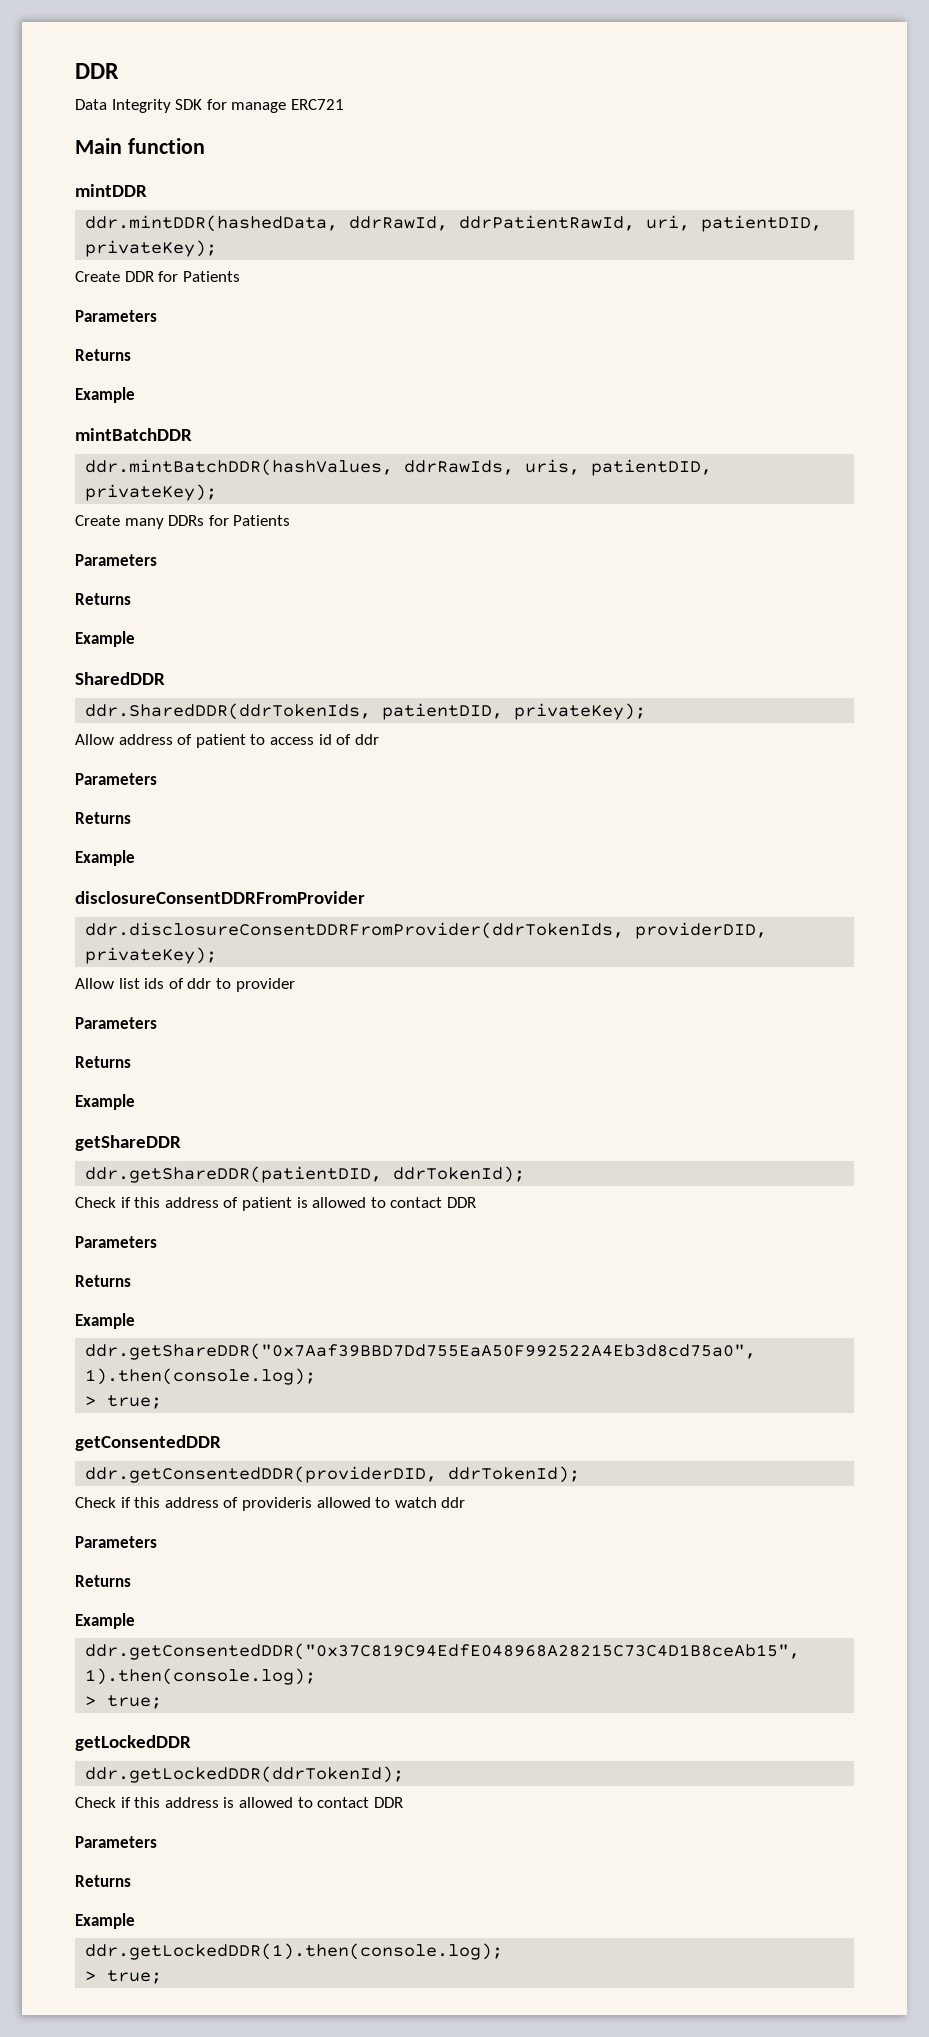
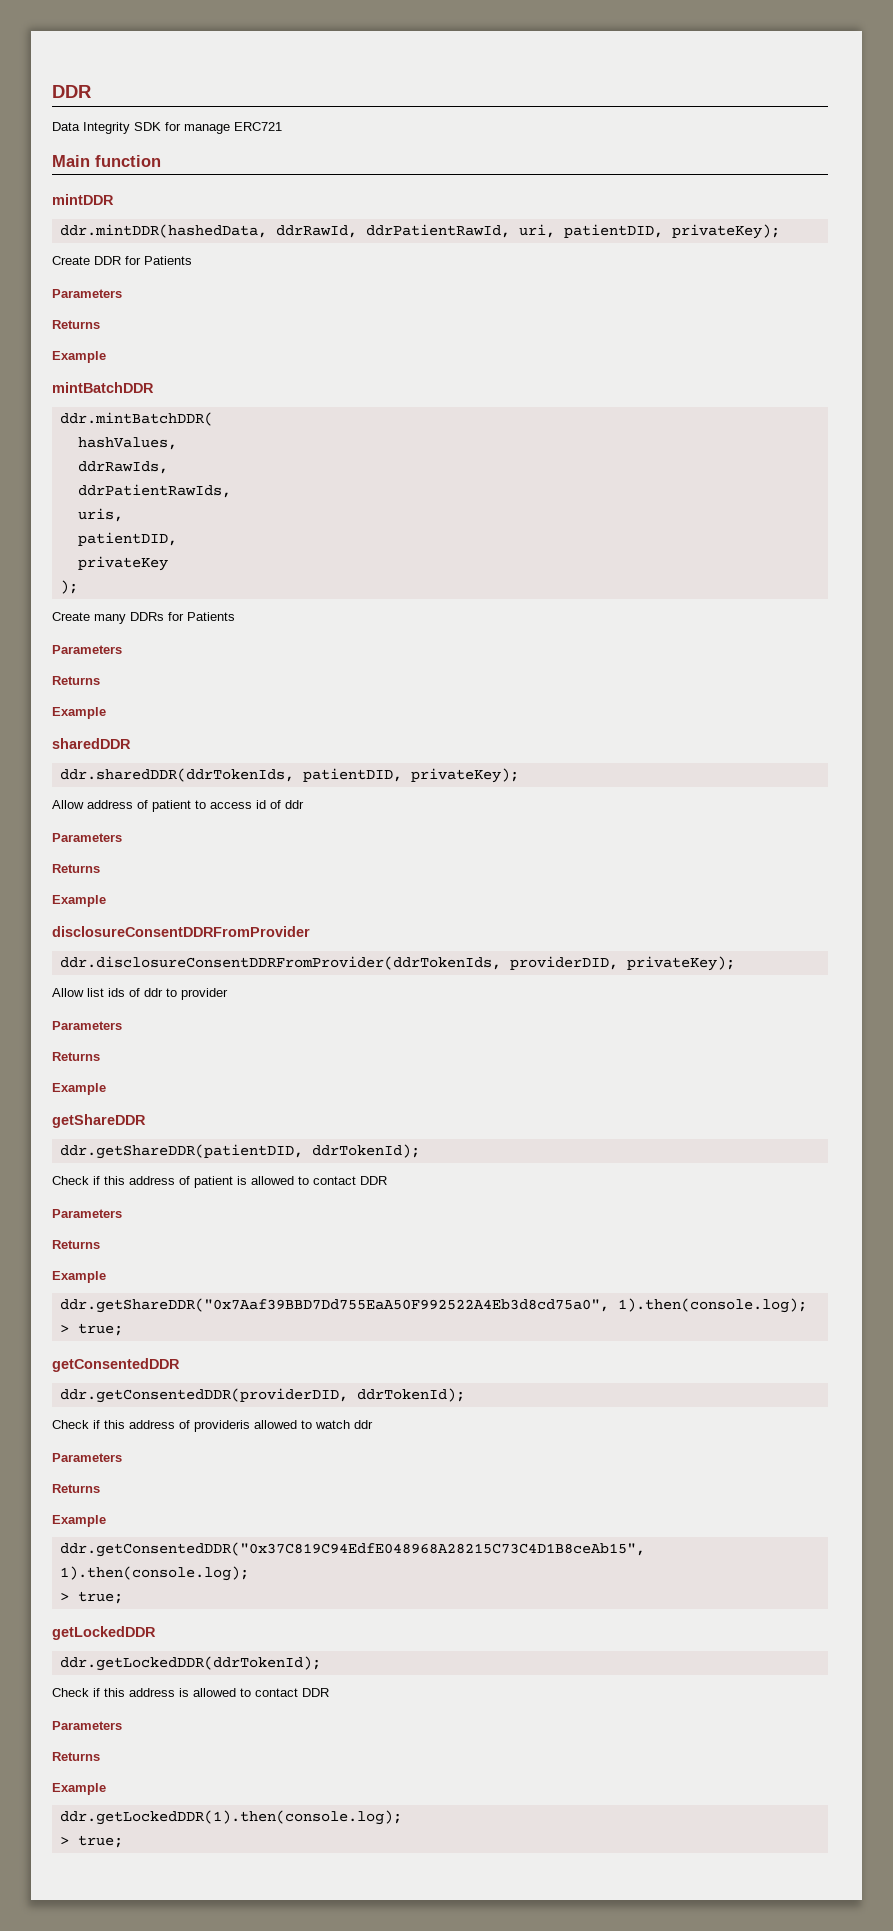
- ddr.mintBatchDDR(hashValues, ddrRawIds, uris, patientDID, privateKey);
+ ddr.mintBatchDDR(
+ hashValues,
+ ddrRawIds,
+ ddrPatientRawIds,
+ uris,
+ patientDID,
+ privateKey
+ );
- SharedDDR
- ddr.SharedDDR(ddrTokenIds, patientDID, privateKey);
+ sharedDDR
+ ddr.sharedDDR(ddrTokenIds, patientDID, privateKey);

